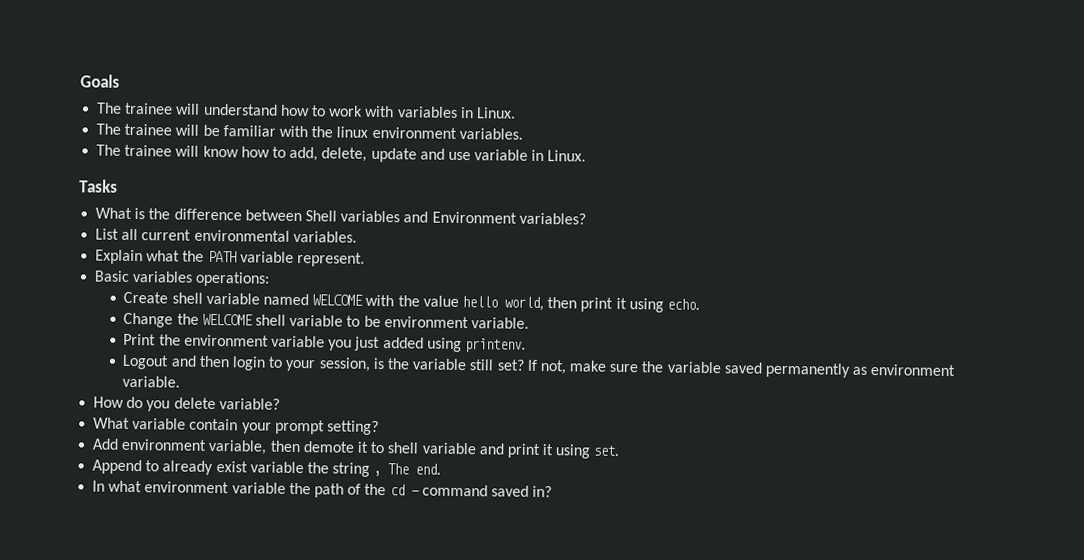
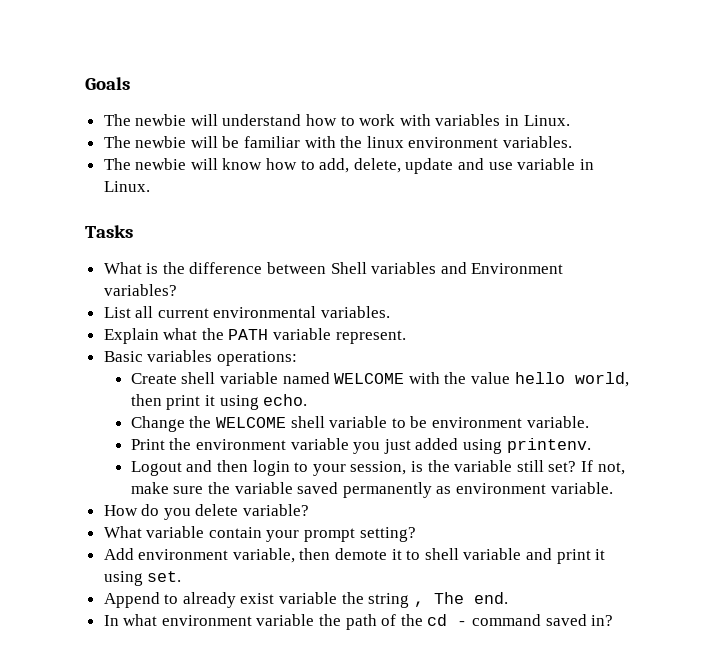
- The trainee will understand how to work with variables in Linux.
+ The newbie will understand how to work with variables in Linux.
- The trainee will be familiar with the linux environment variables.
+ The newbie will be familiar with the linux environment variables.
- The trainee will know how to add, delete, update and use variable in Linux.
+ The newbie will know how to add, delete, update and use variable in Linux.

